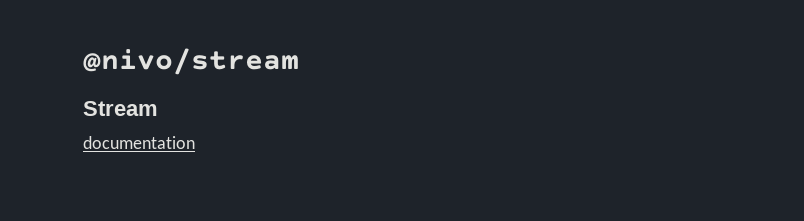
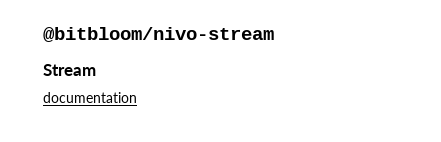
- @nivo/stream
+ @bitbloom/nivo-stream

